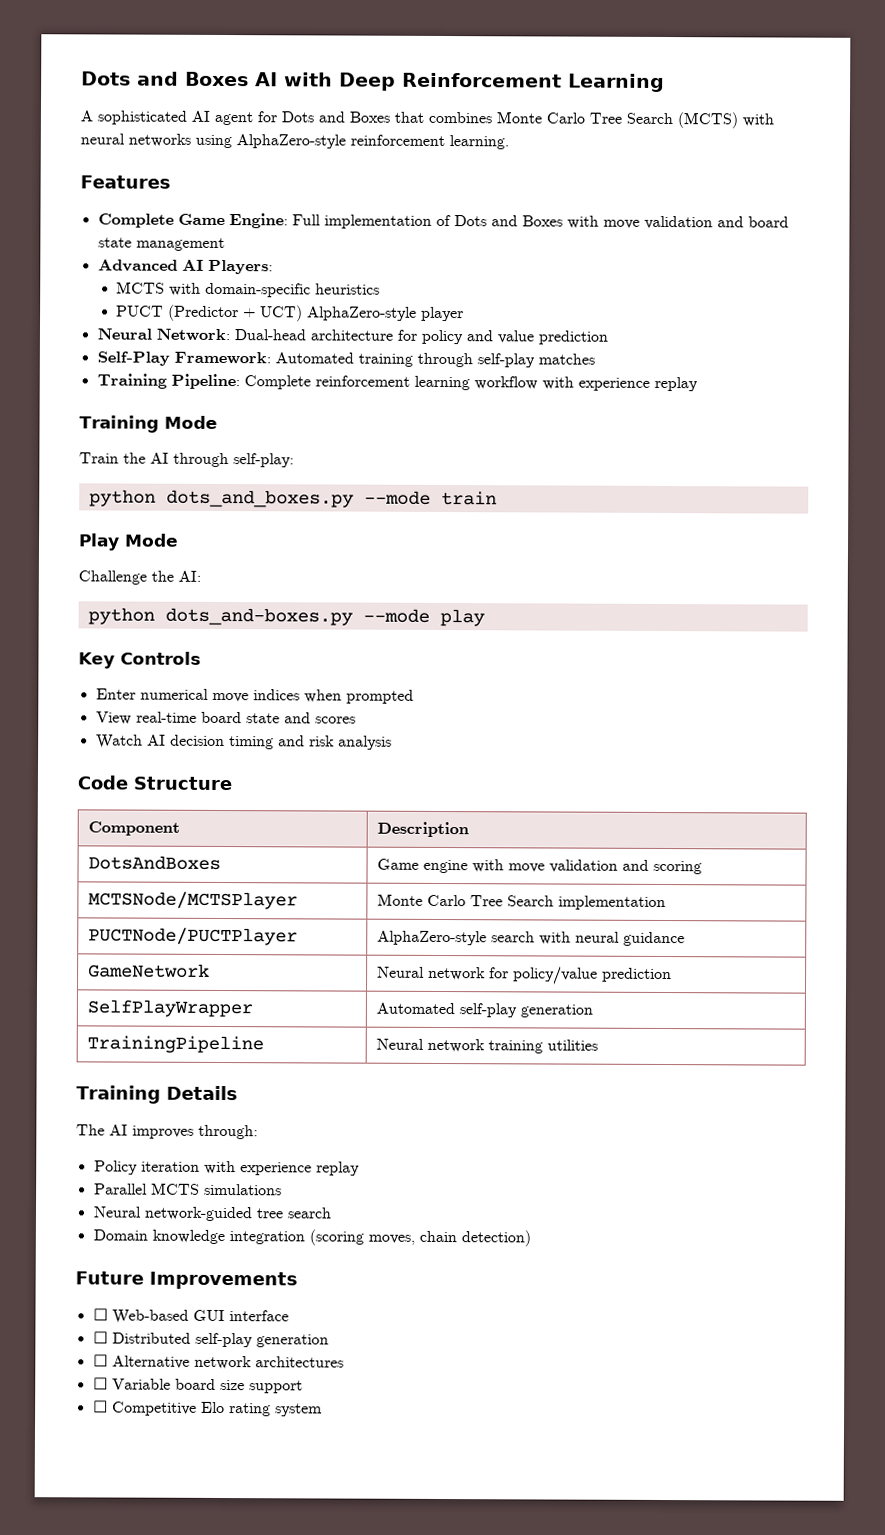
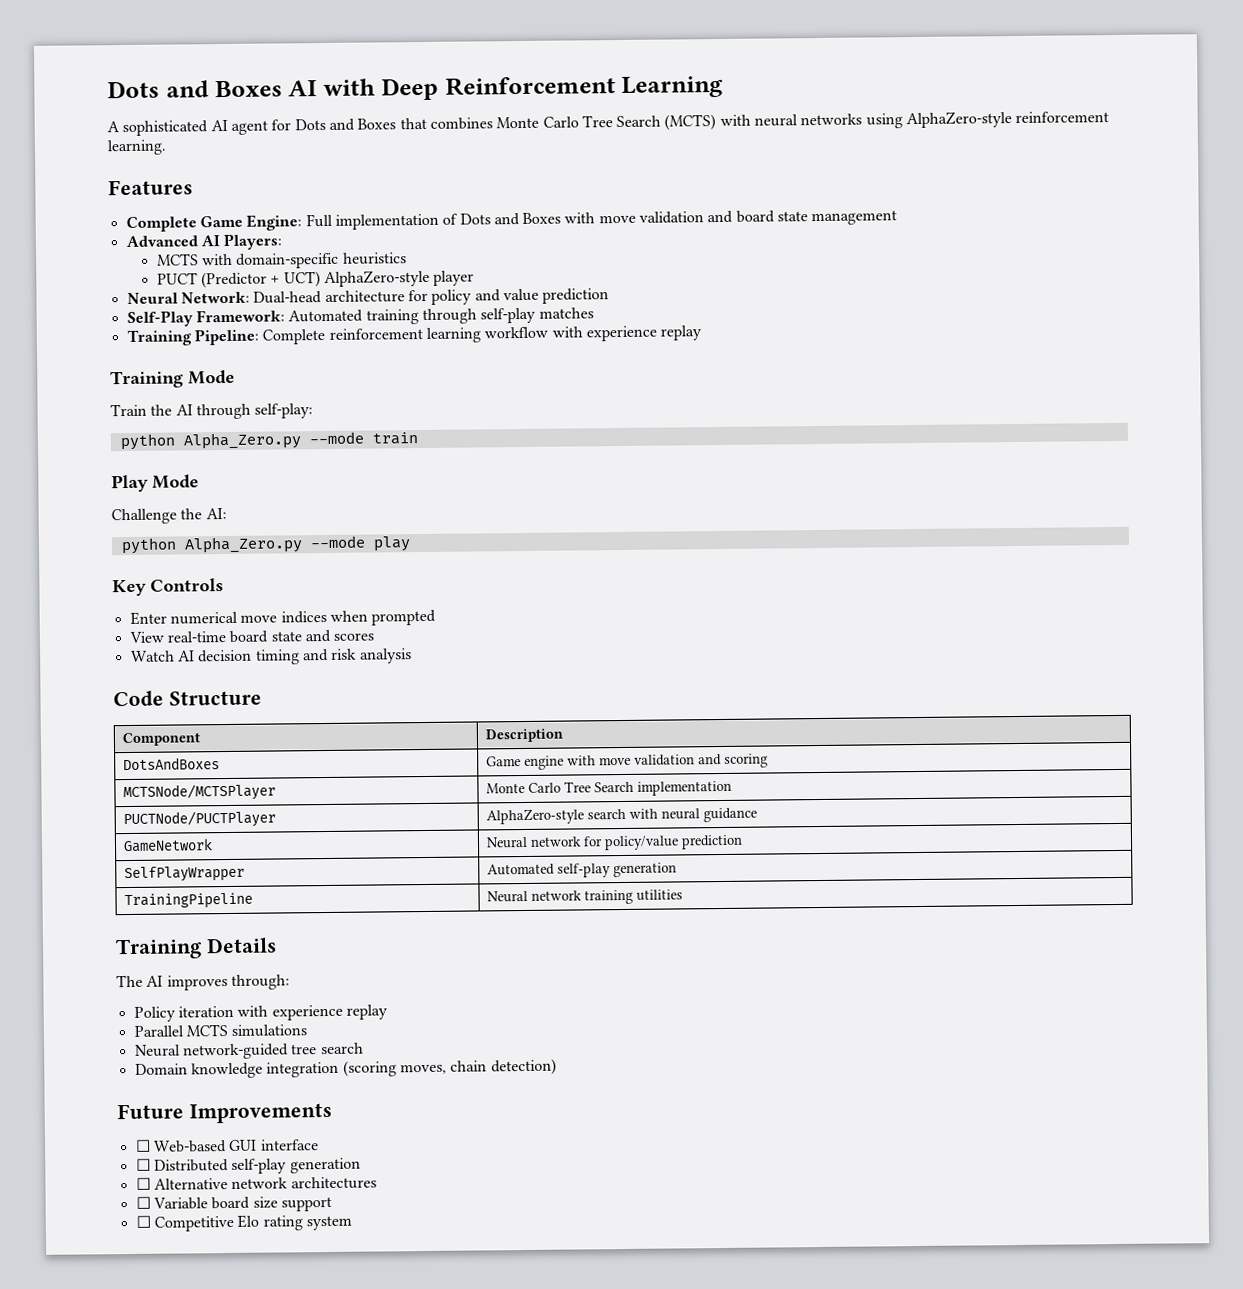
- python dots_and_boxes.py --mode train
+ python Alpha_Zero.py --mode train
- python dots_and-boxes.py --mode play
+ python Alpha_Zero.py --mode play

